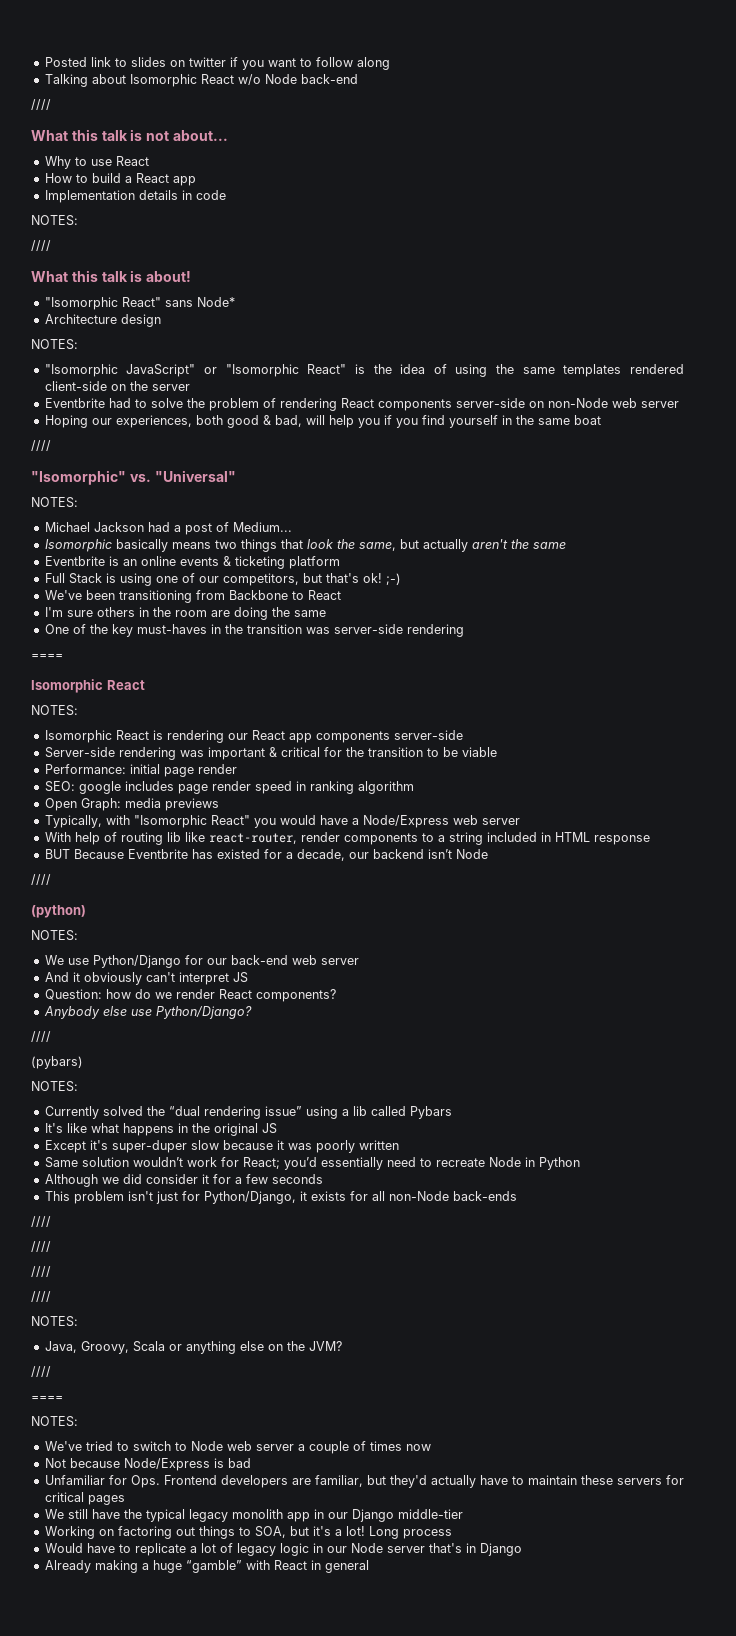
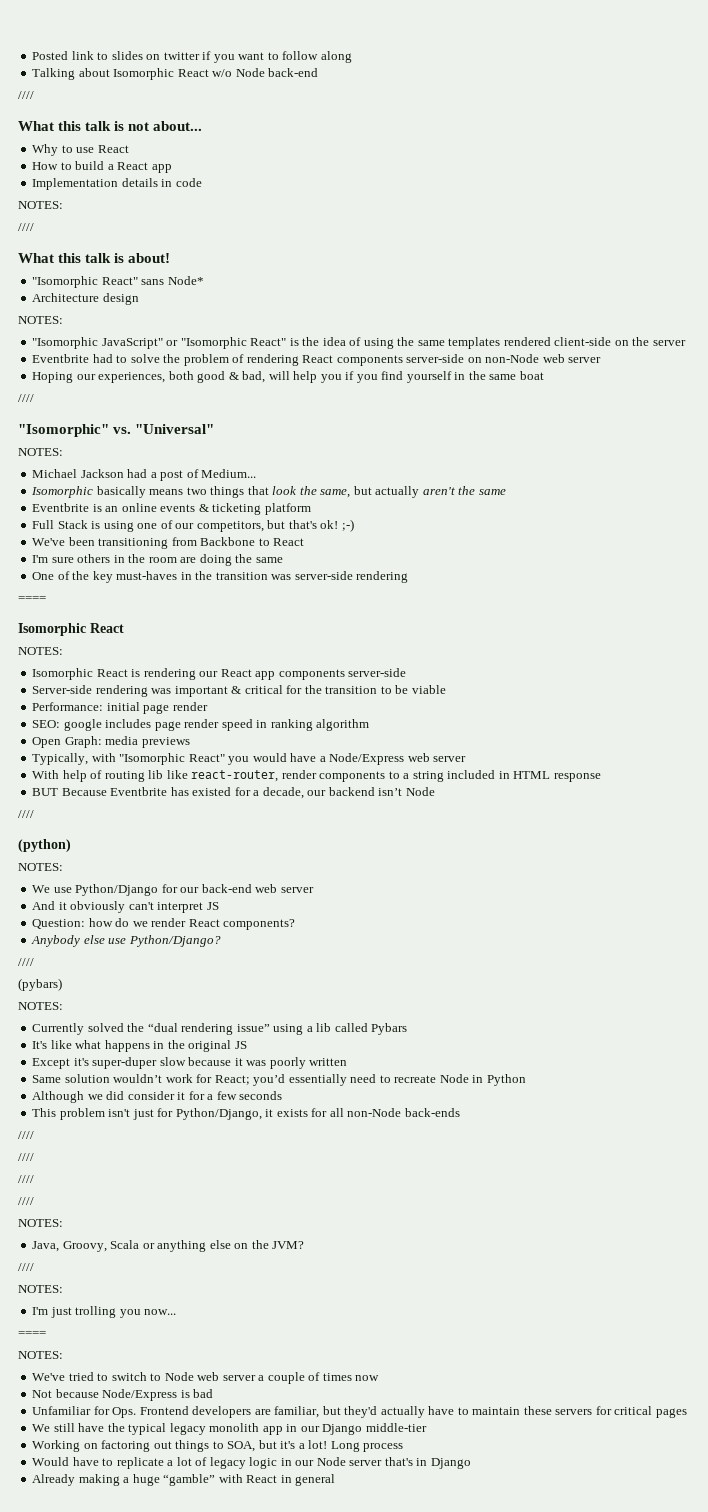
  Java, Groovy, Scala or anything else on the JVM?
  ////
+ NOTES:
+ I'm just trolling you now...

